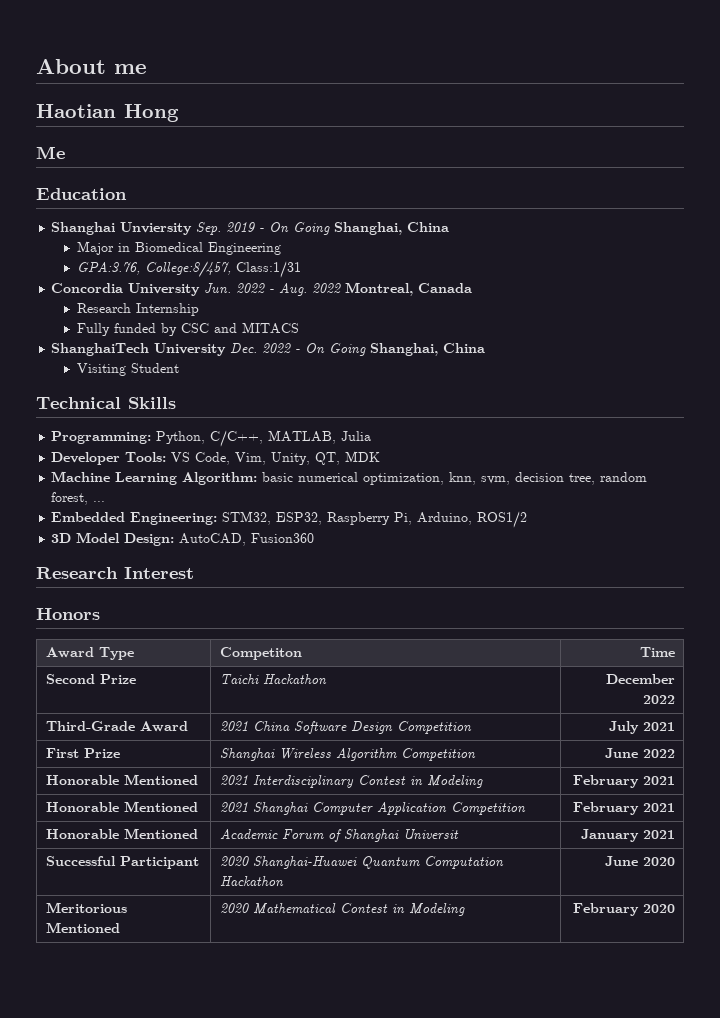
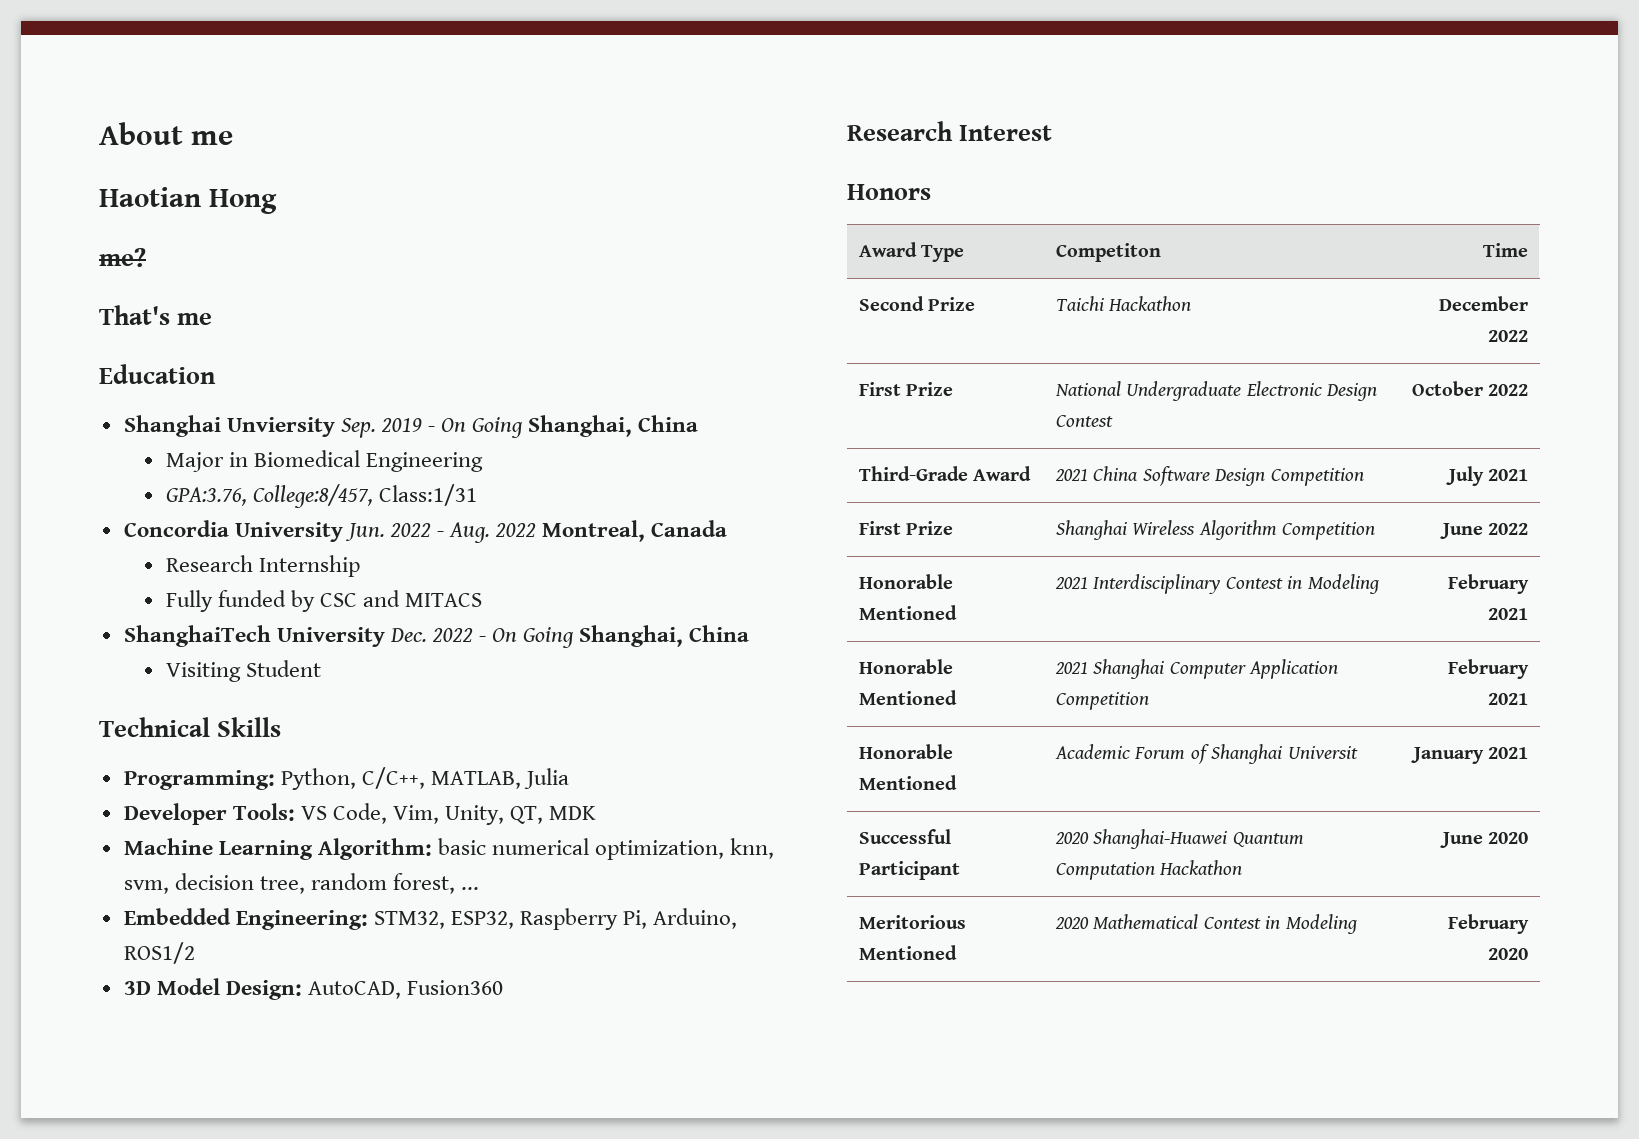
- Me
+ me?
+ That's me
+ First Prize | National Undergraduate Electronic Design Contest | October 2022

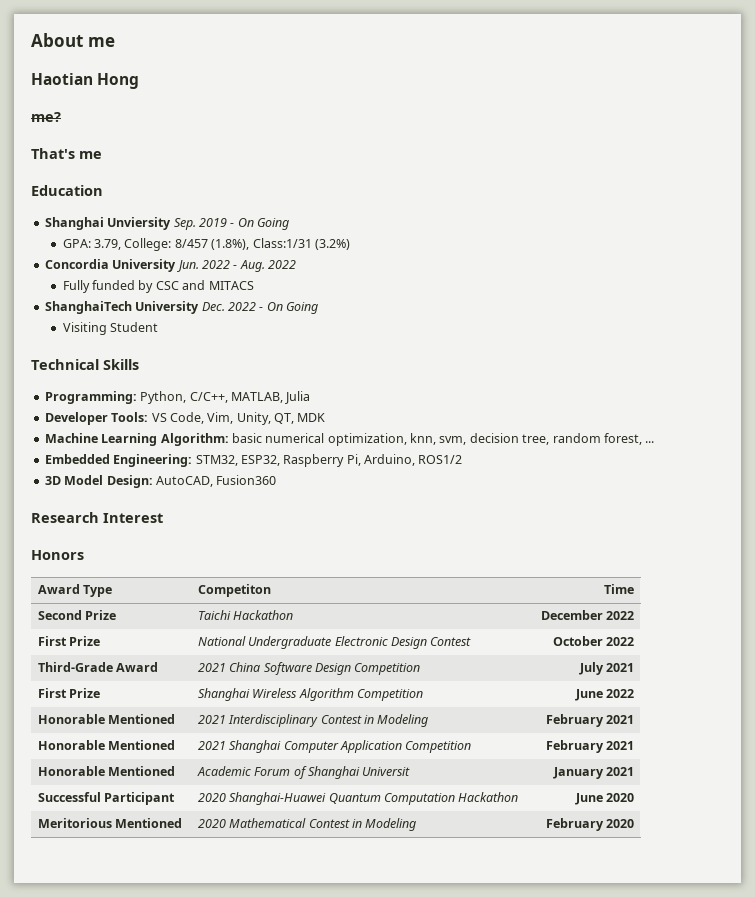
- Shanghai Unviersity Sep. 2019 - On Going Shanghai, China
- Major in Biomedical Engineering
- GPA:3.76, College:8/457, Class:1/31
+ Shanghai Unviersity Sep. 2019 - On Going
+ GPA: 3.79, College: 8/457 (1.8%), Class:1/31 (3.2%)
- Concordia University Jun. 2022 - Aug. 2022 Montreal, Canada
- Research Internship
+ Concordia University Jun. 2022 - Aug. 2022
- ShanghaiTech University Dec. 2022 - On Going Shanghai, China
+ ShanghaiTech University Dec. 2022 - On Going

